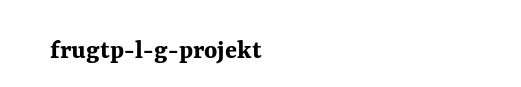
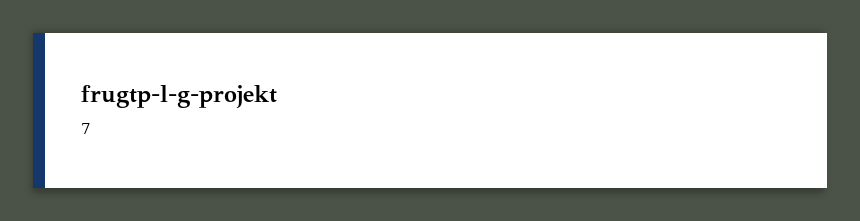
+ 7

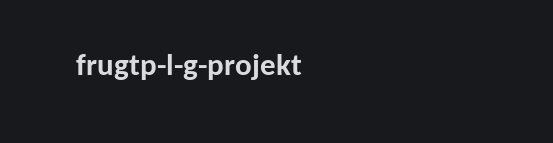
- 7

